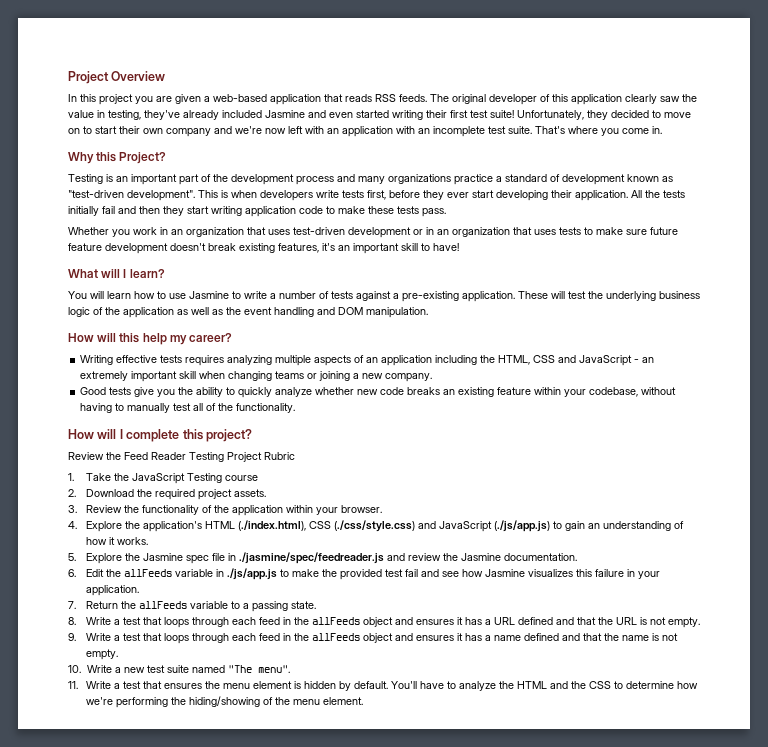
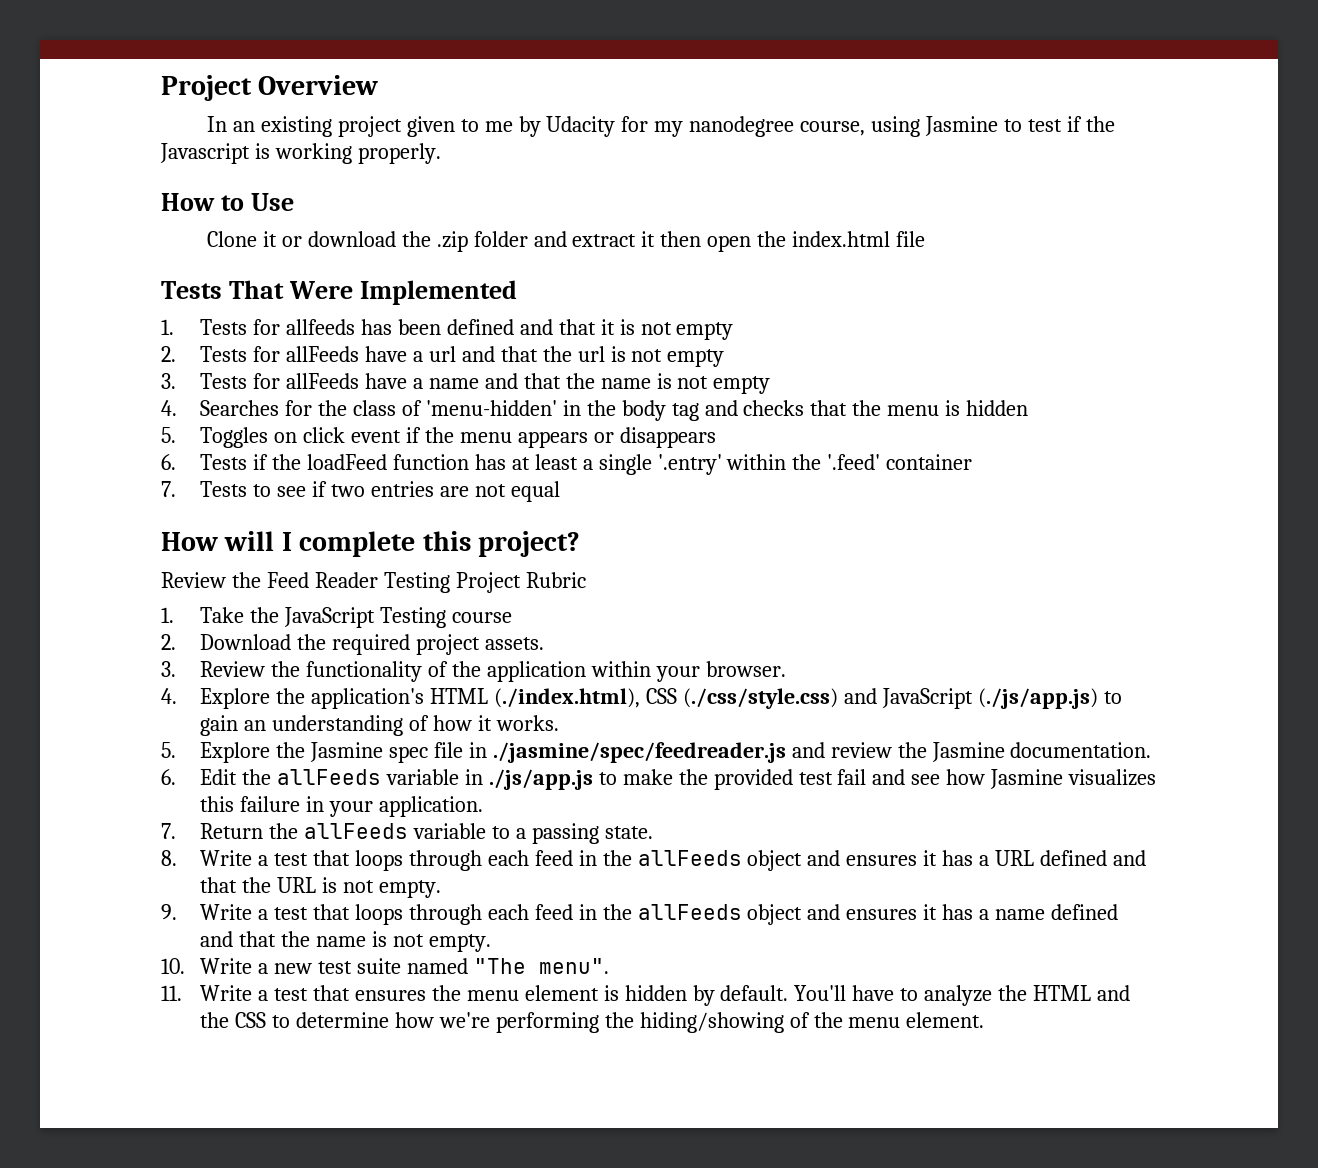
- In this project you are given a web-based application that reads RSS feeds. The original developer of this application clearly saw the value in testing, they've already included Jasmine and even started writing their first test suite! Unfortunately, they decided to move on to start their own company and we're now left with an application with an incomplete test suite. That's where you come in.
- Why this Project?
- Testing is an important part of the development process and many organizations practice a standard of development known as "test-driven development". This is when developers write tests first, before they ever start developing their application. All the tests initially fail and then they start writing application code to make these tests pass.
- Whether you work in an organization that uses test-driven development or in an organization that uses tests to make sure future feature development doesn't break existing features, it's an important skill to have!
- What will I learn?
- You will learn how to use Jasmine to write a number of tests against a pre-existing application. These will test the underlying business logic of the application as well as the event handling and DOM manipulation.
- How will this help my career?
- Writing effective tests requires analyzing multiple aspects of an application including the HTML, CSS and JavaScript - an extremely important skill when changing teams or joining a new company.
- Good tests give you the ability to quickly analyze whether new code breaks an existing feature within your codebase, without having to manually test all of the functionality.
+ In an existing project given to me by Udacity for my nanodegree course, using Jasmine to test if the Javascript is working properly.
+ How to Use
+ Clone it or download the .zip folder and extract it then open the index.html file
+ Tests That Were Implemented
+ 1. Tests for allfeeds has been defined and that it is not empty
+ 2. Tests for allFeeds have a url and that the url is not empty
+ 3. Tests for allFeeds have a name and that the name is not empty
+ 4. Searches for the class of 'menu-hidden' in the body tag and checks that the menu is hidden
+ 5. Toggles on click event if the menu appears or disappears
+ 6. Tests if the loadFeed function has at least a single '.entry' within the '.feed' container
+ 7. Tests to see if two entries are not equal

